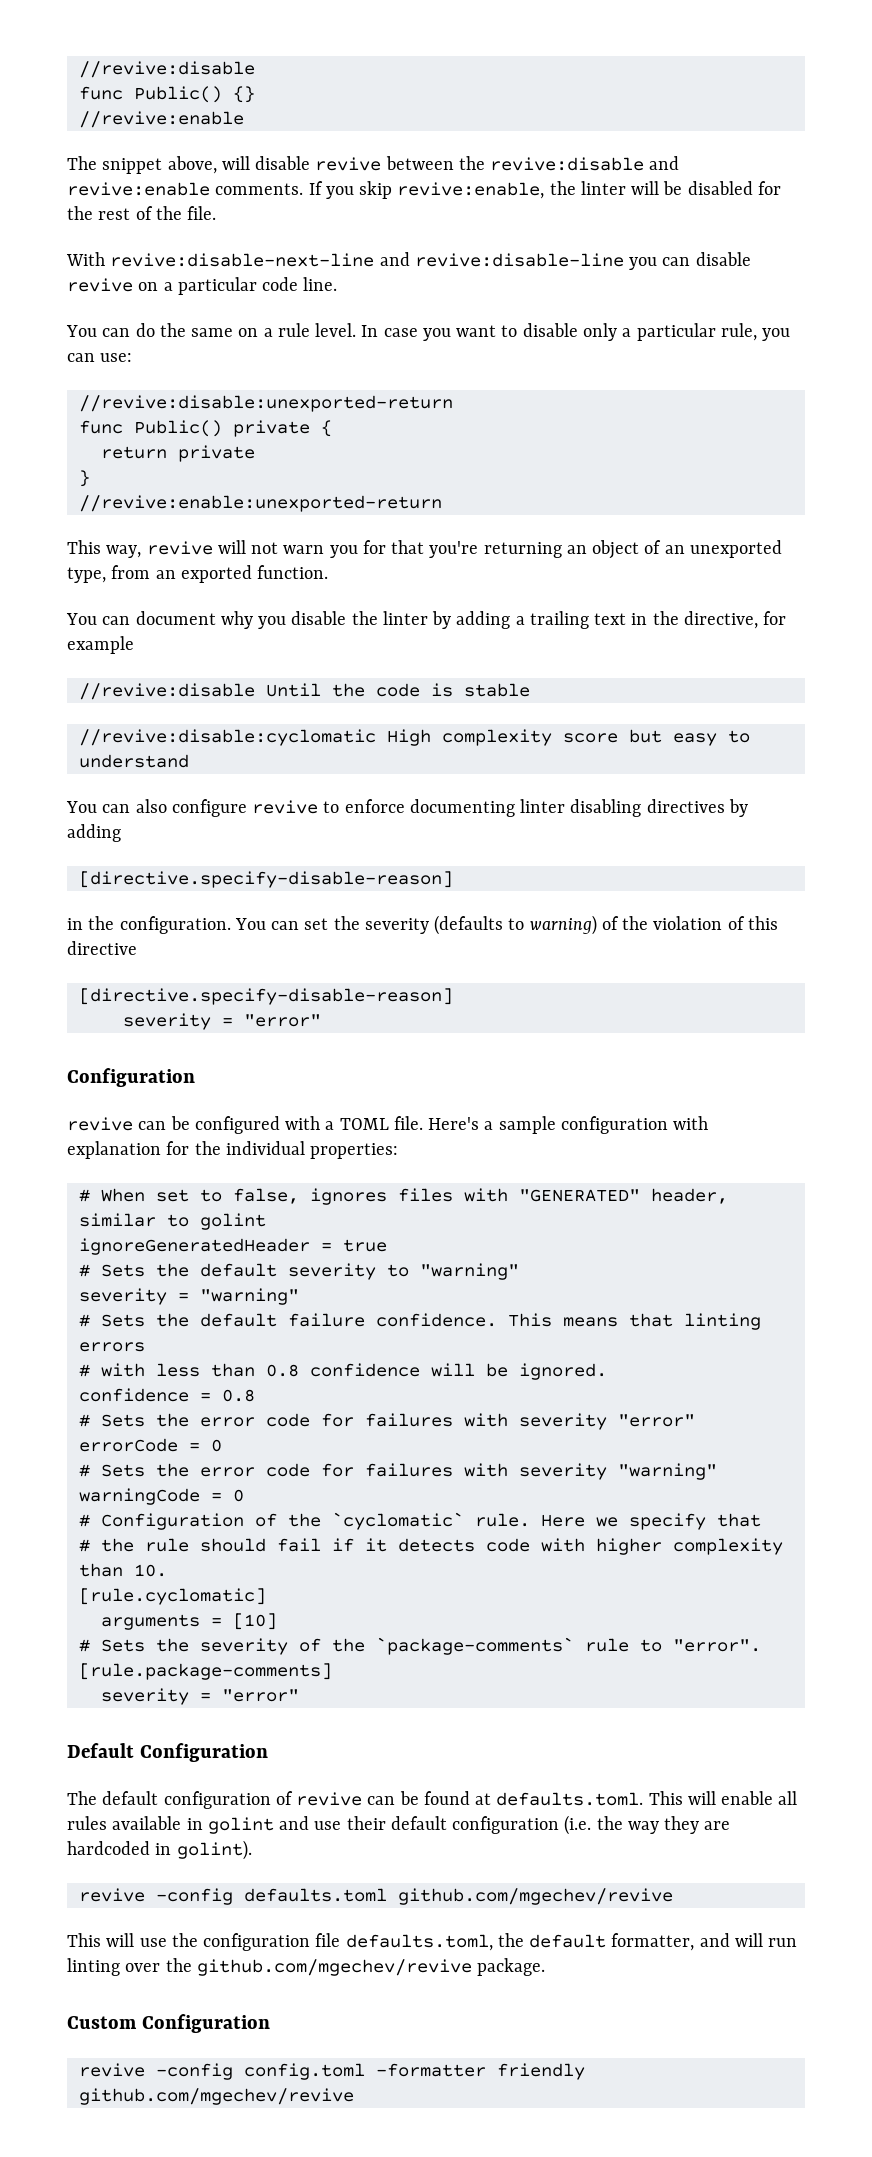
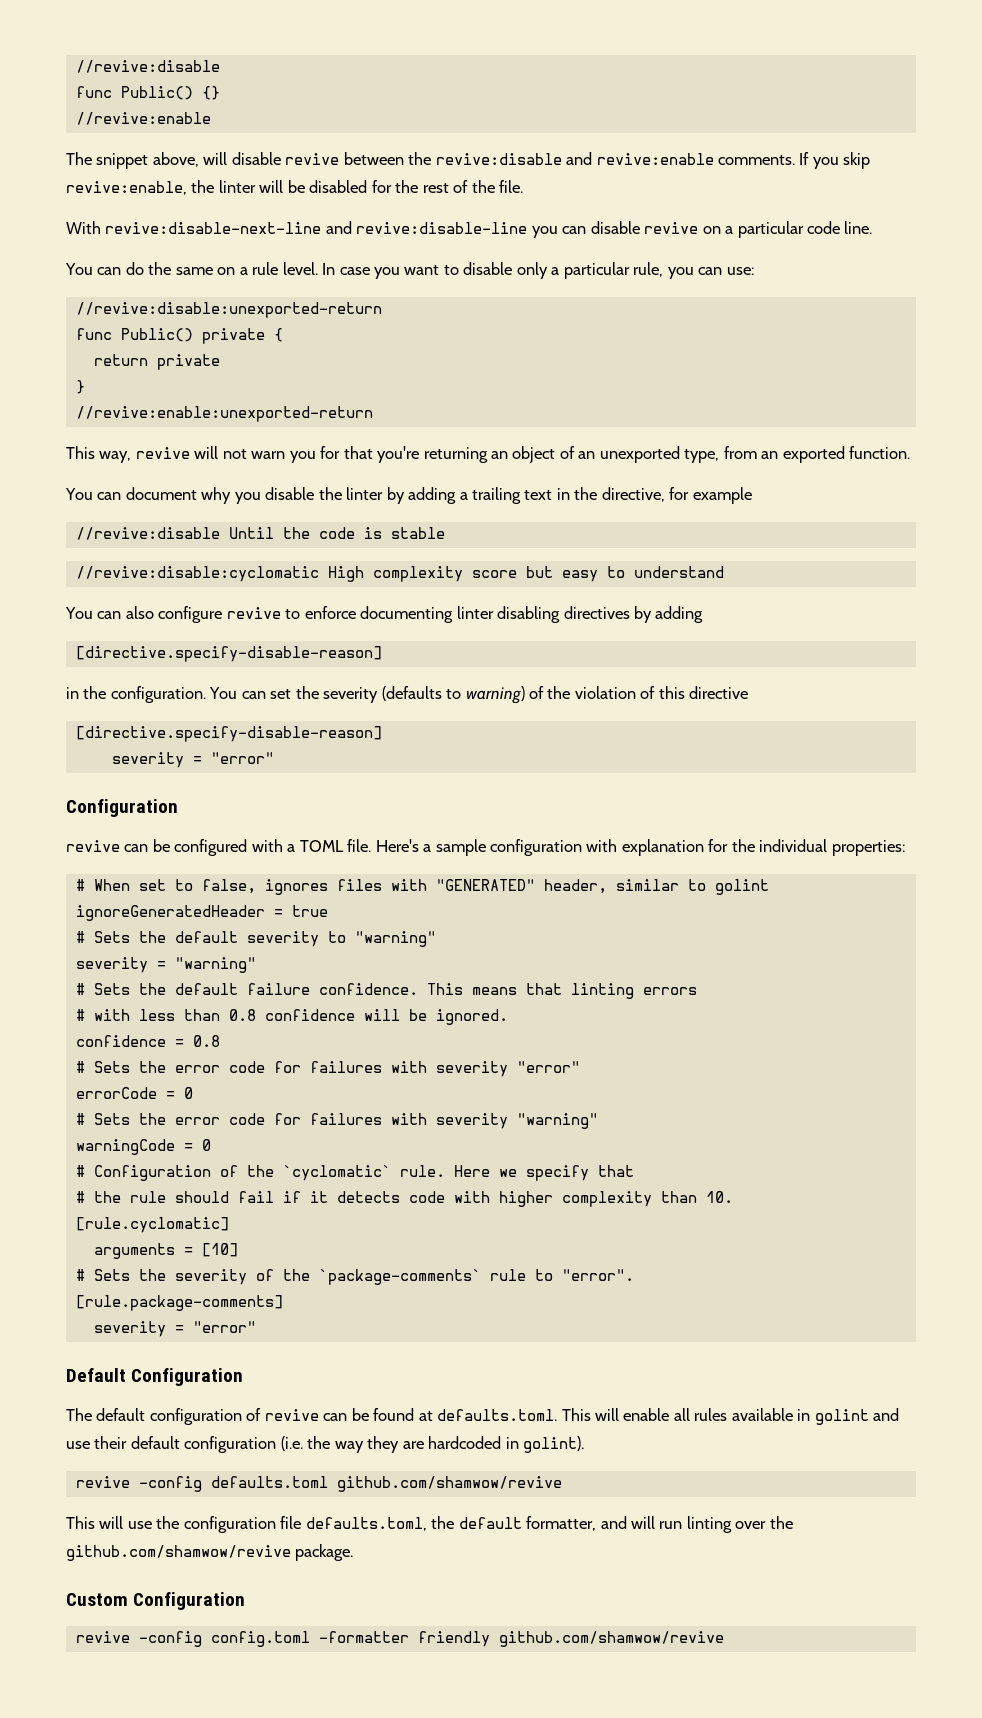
- revive -config defaults.toml github.com/mgechev/revive
+ revive -config defaults.toml github.com/shamwow/revive
- This will use the configuration file defaults.toml, the default formatter, and will run linting over the github.com/mgechev/revive package.
+ This will use the configuration file defaults.toml, the default formatter, and will run linting over the github.com/shamwow/revive package.
- revive -config config.toml -formatter friendly github.com/mgechev/revive
+ revive -config config.toml -formatter friendly github.com/shamwow/revive

